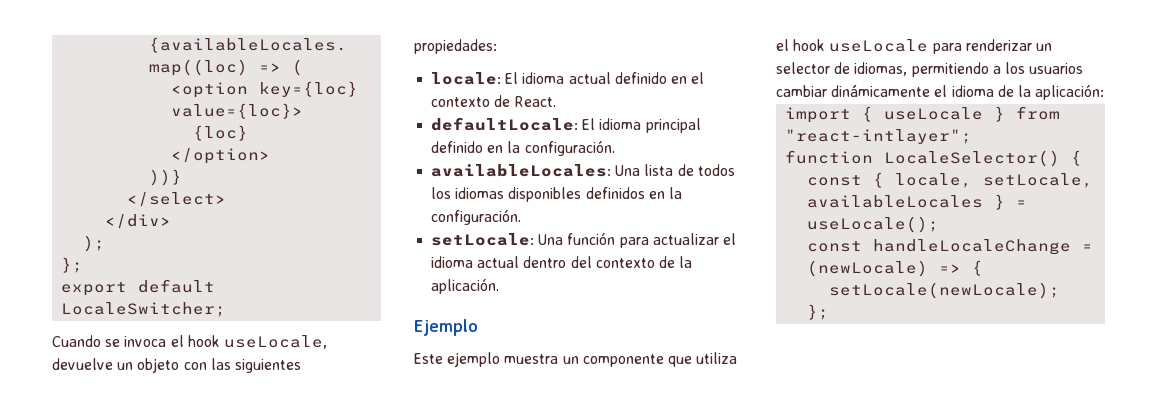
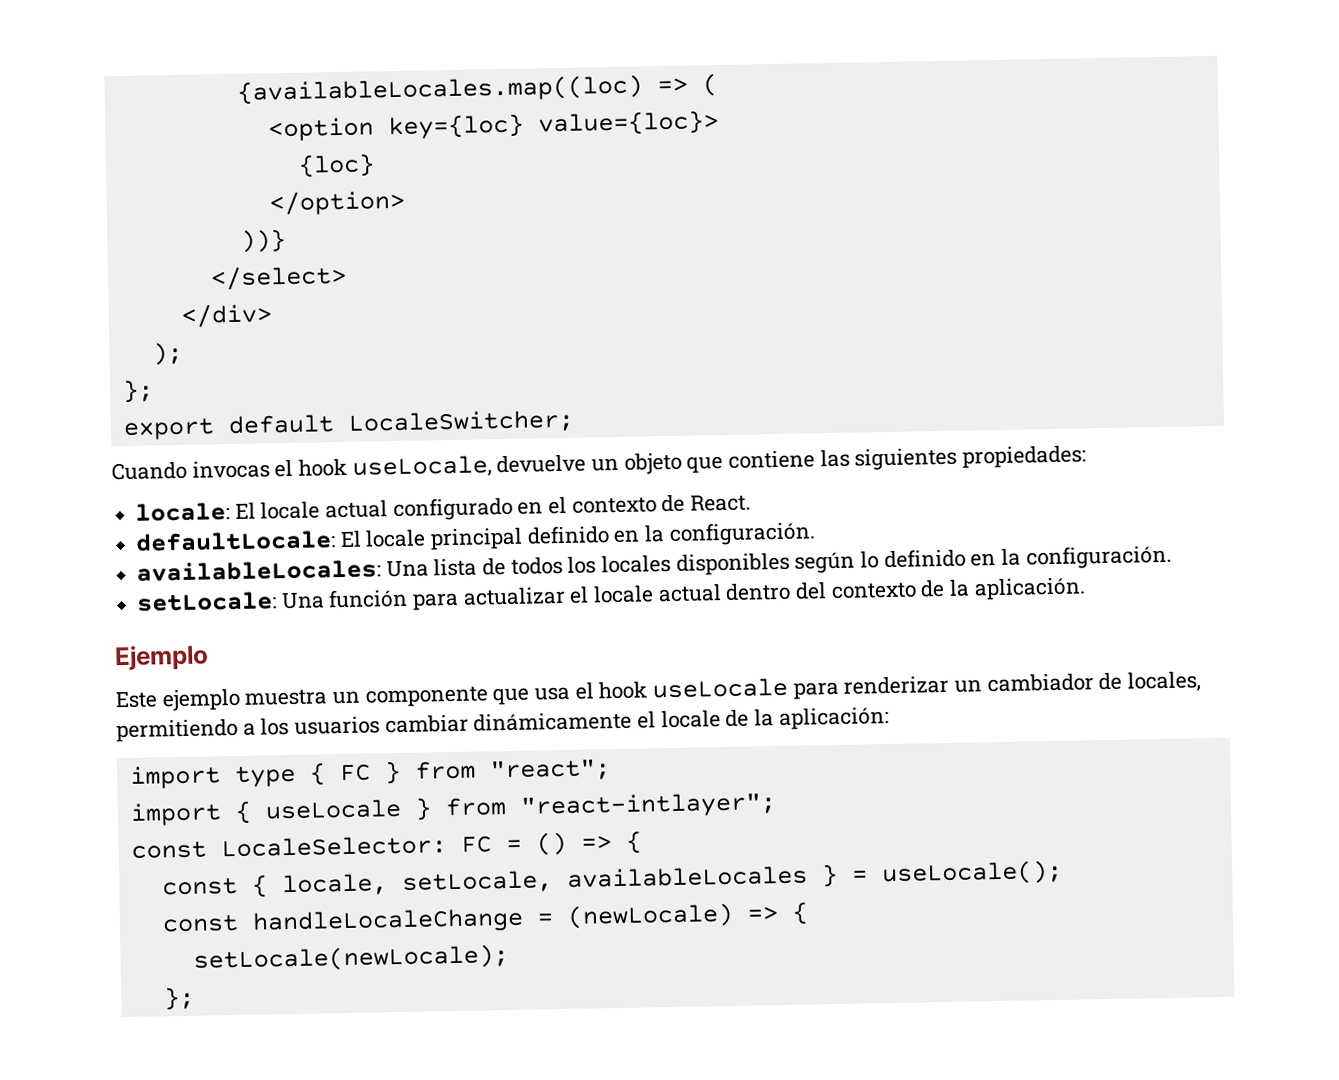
- Cuando se invoca el hook useLocale, devuelve un objeto con las siguientes propiedades:
+ Cuando invocas el hook useLocale, devuelve un objeto que contiene las siguientes propiedades:
- locale: El idioma actual definido en el contexto de React.
+ locale: El locale actual configurado en el contexto de React.
- defaultLocale: El idioma principal definido en la configuración.
+ defaultLocale: El locale principal definido en la configuración.
- availableLocales: Una lista de todos los idiomas disponibles definidos en la configuración.
+ availableLocales: Una lista de todos los locales disponibles según lo definido en la configuración.
- setLocale: Una función para actualizar el idioma actual dentro del contexto de la aplicación.
+ setLocale: Una función para actualizar el locale actual dentro del contexto de la aplicación.
- Este ejemplo muestra un componente que utiliza el hook useLocale para renderizar un selector de idiomas, permitiendo a los usuarios cambiar dinámicamente el idioma de la aplicación:
+ Este ejemplo muestra un componente que usa el hook useLocale para renderizar un cambiador de locales, permitiendo a los usuarios cambiar dinámicamente el locale de la aplicación:
+ import type { FC } from "react";
- function LocaleSelector() {
+ const LocaleSelector: FC = () => {

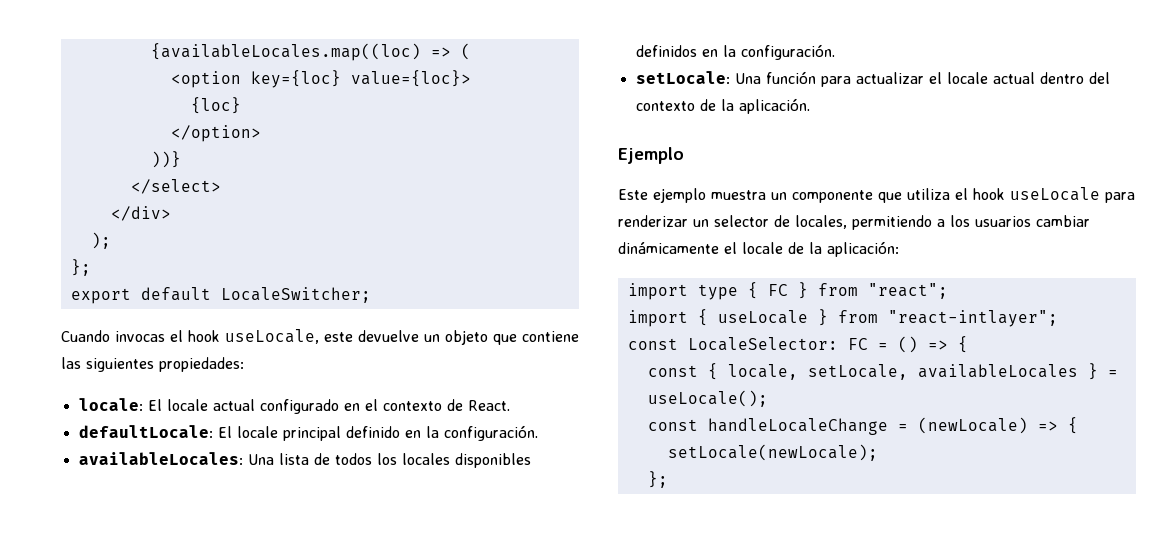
- Cuando invocas el hook useLocale, devuelve un objeto que contiene las siguientes propiedades:
+ Cuando invocas el hook useLocale, este devuelve un objeto que contiene las siguientes propiedades:
- availableLocales: Una lista de todos los locales disponibles según lo definido en la configuración.
+ availableLocales: Una lista de todos los locales disponibles definidos en la configuración.
- Este ejemplo muestra un componente que usa el hook useLocale para renderizar un cambiador de locales, permitiendo a los usuarios cambiar dinámicamente el locale de la aplicación:
+ Este ejemplo muestra un componente que utiliza el hook useLocale para renderizar un selector de locales, permitiendo a los usuarios cambiar dinámicamente el locale de la aplicación:

